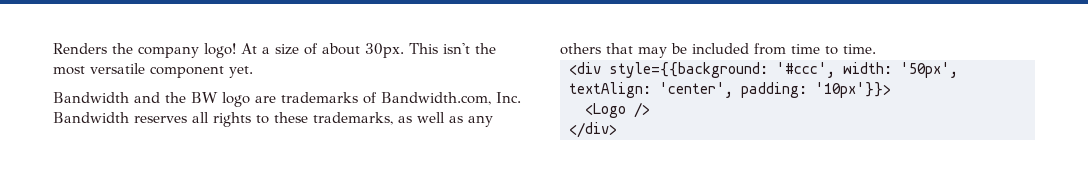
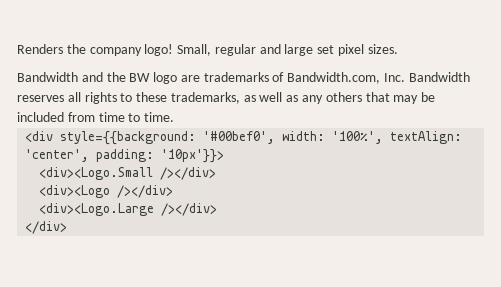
- At a size of about 30px. This isn't the most versatile component yet.
+ Small, regular and large set pixel sizes.
- <div style={{background: '#ccc', width: '50px', textAlign: 'center', padding: '10px'}}>
+ <div style={{background: '#00bef0', width: '100%', textAlign: 'center', padding: '10px'}}>
- <Logo />
+ <div><Logo.Small /></div>
+ <div><Logo /></div>
+ <div><Logo.Large /></div>

